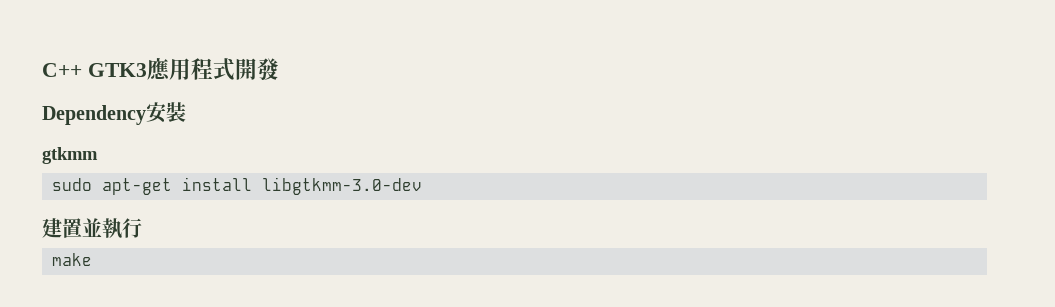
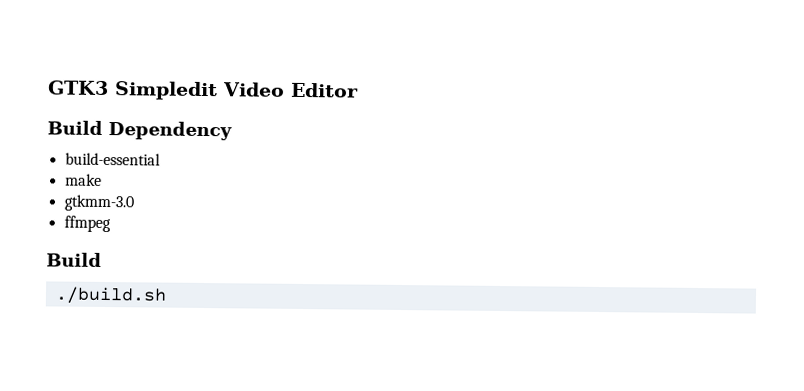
- C++ GTK3應用程式開發
- Dependency安裝
- gtkmm
- sudo apt-get install libgtkmm-3.0-dev
- 建置並執行
+ GTK3 Simpledit Video Editor
+ Build Dependency
+ build-essential
  make
+ gtkmm-3.0
+ ffmpeg
+ Build
+ ./build.sh

